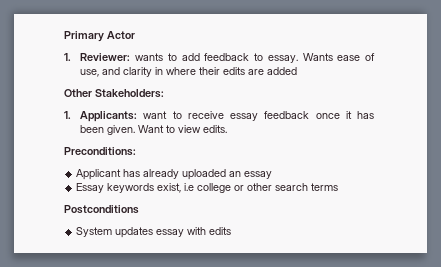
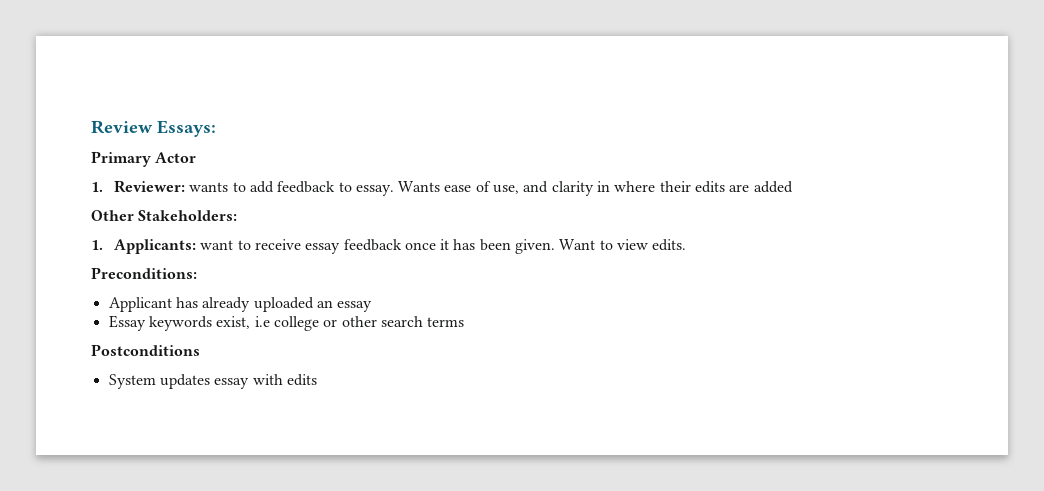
+ Review Essays:

